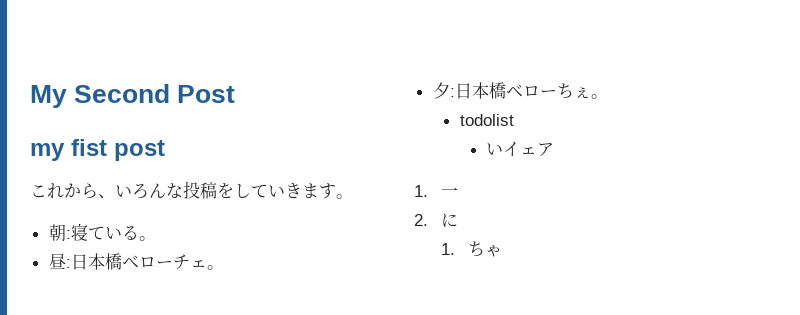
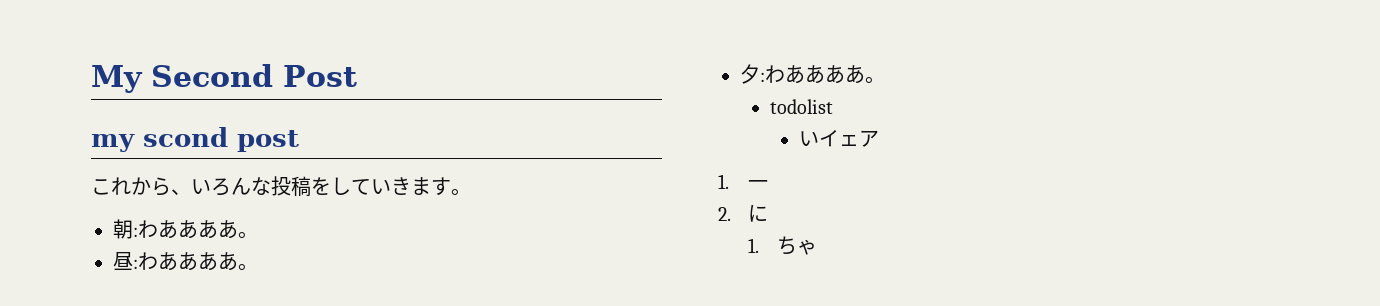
- my fist post
+ my scond post
- 朝:寝ている。
+ 朝:わああああ。
- 昼:日本橋ベローチェ。
- 夕:日本橋ベローちぇ。
+ 昼:わああああ。
+ 夕:わああああ。

